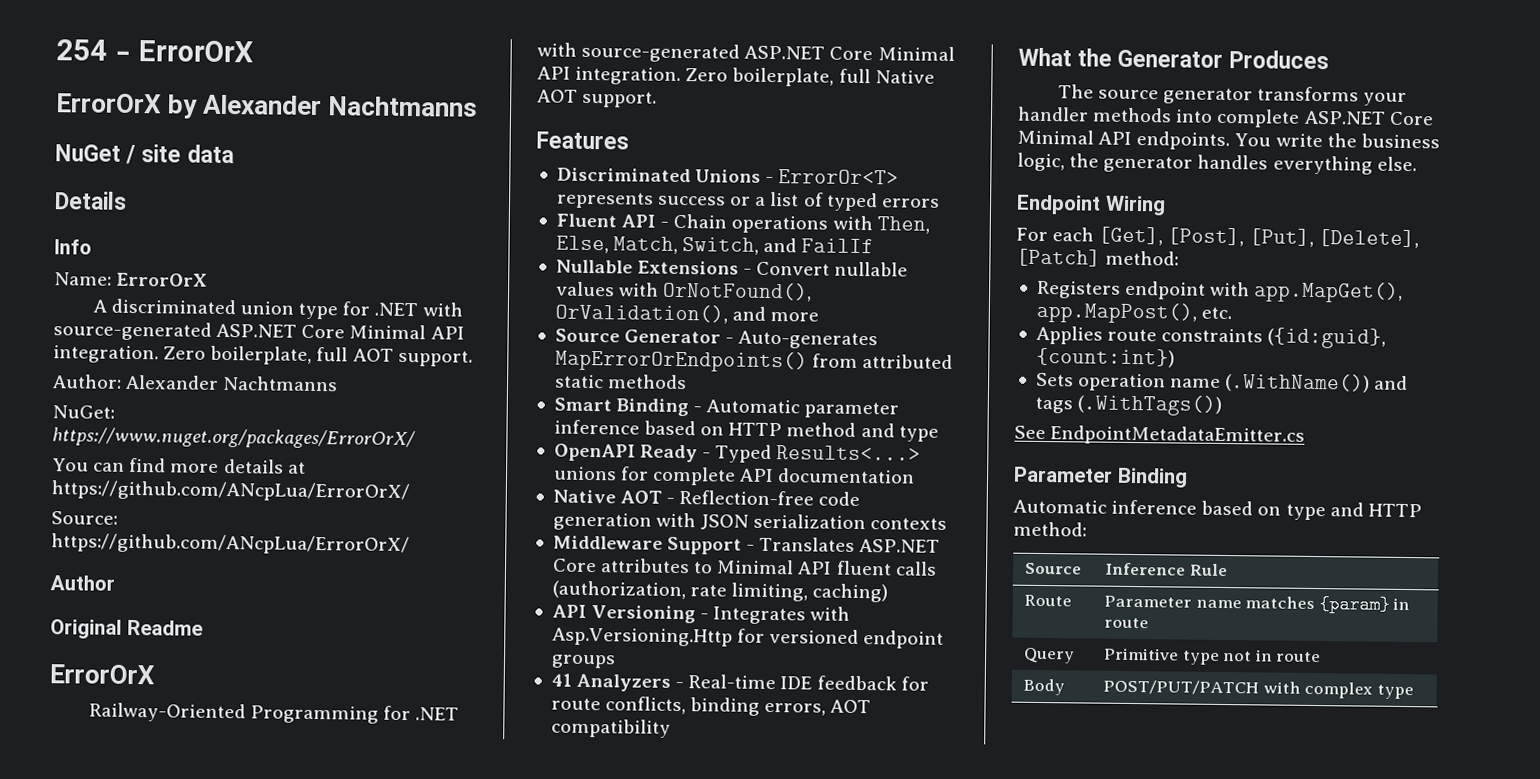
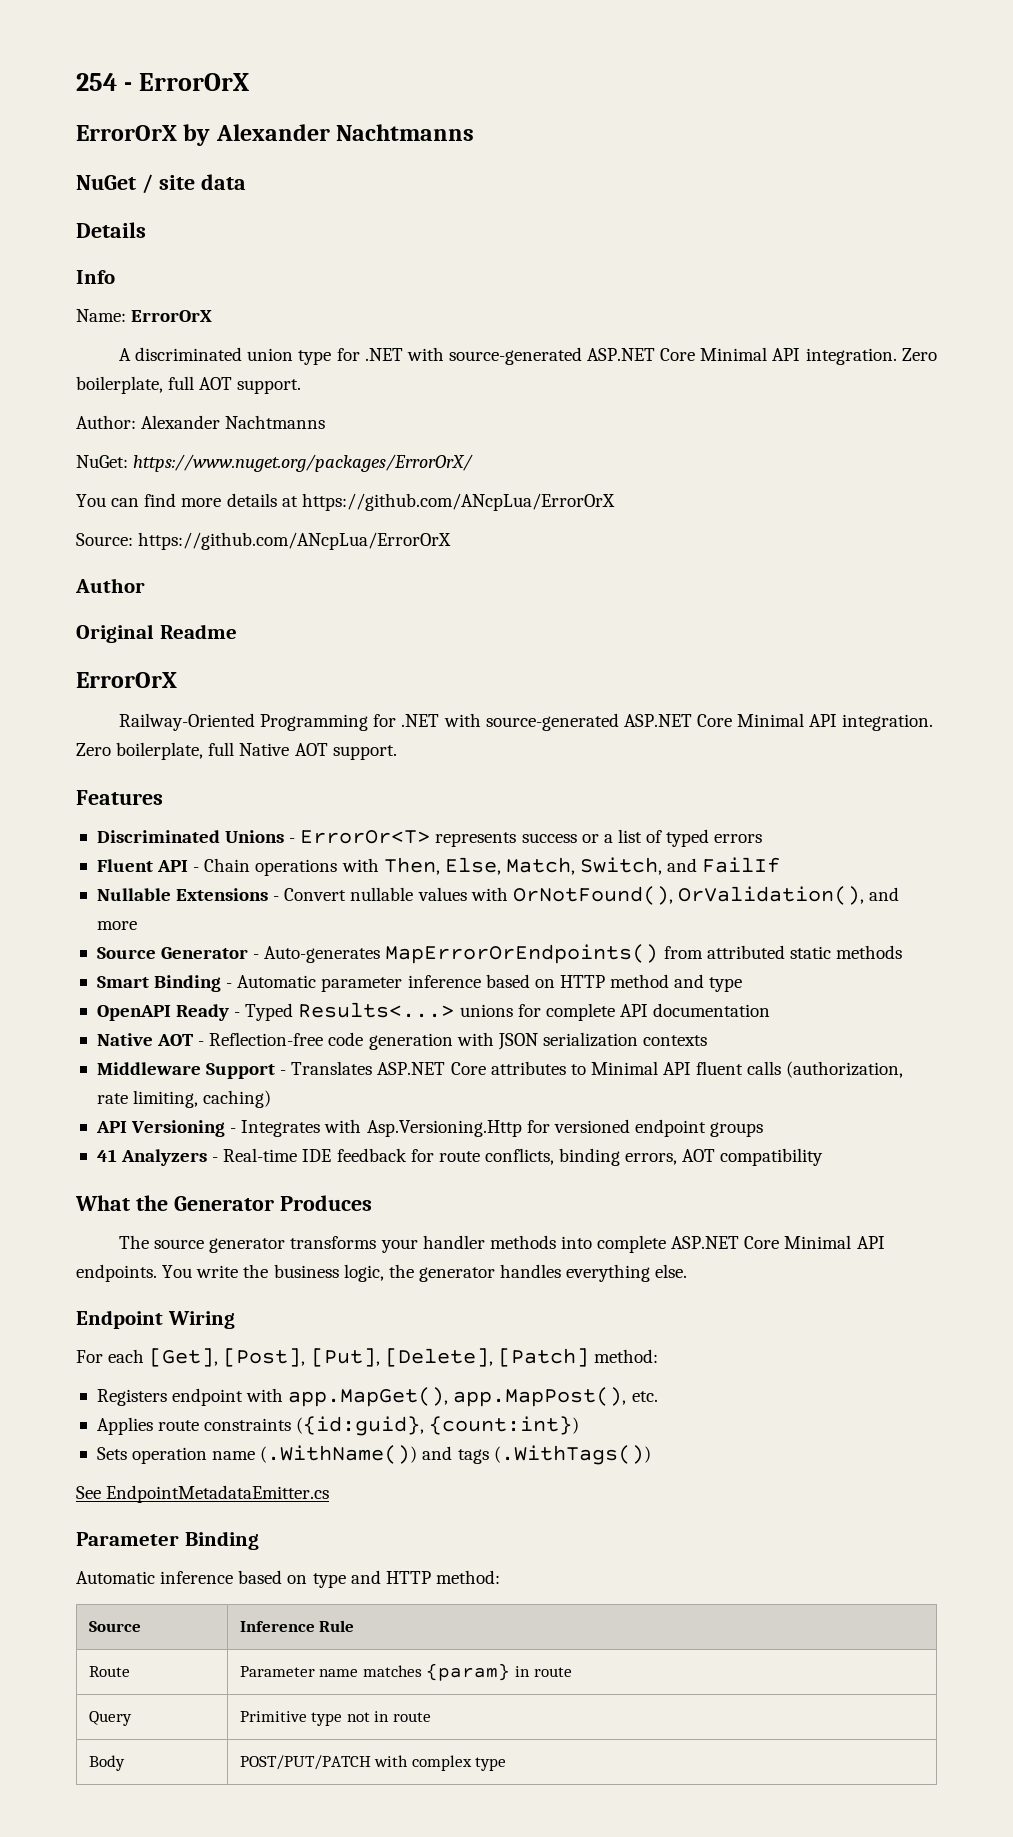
- You can find more details at https://github.com/ANcpLua/ErrorOrX/
+ You can find more details at https://github.com/ANcpLua/ErrorOrX
- Source: https://github.com/ANcpLua/ErrorOrX/
+ Source: https://github.com/ANcpLua/ErrorOrX

